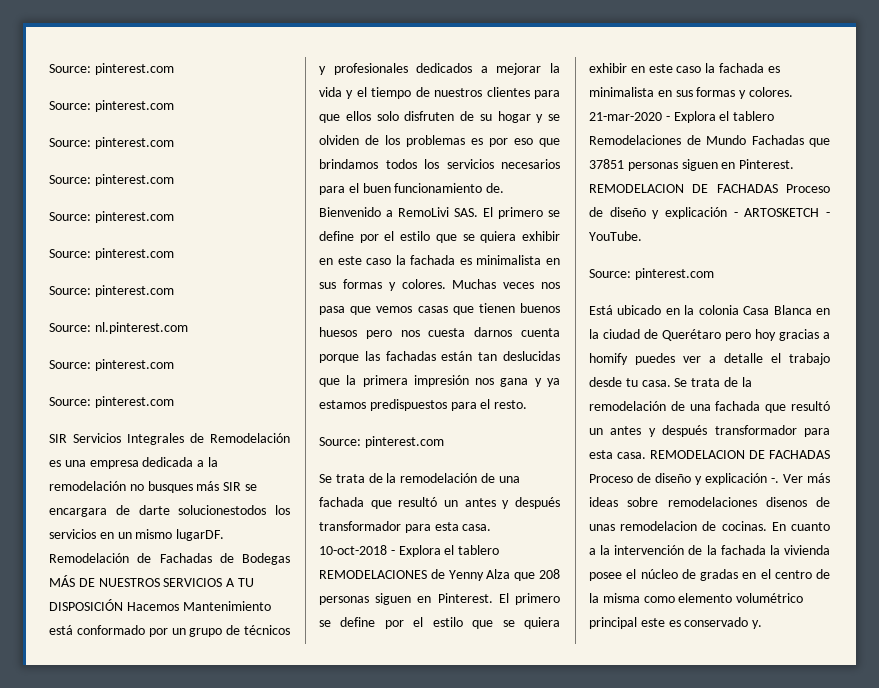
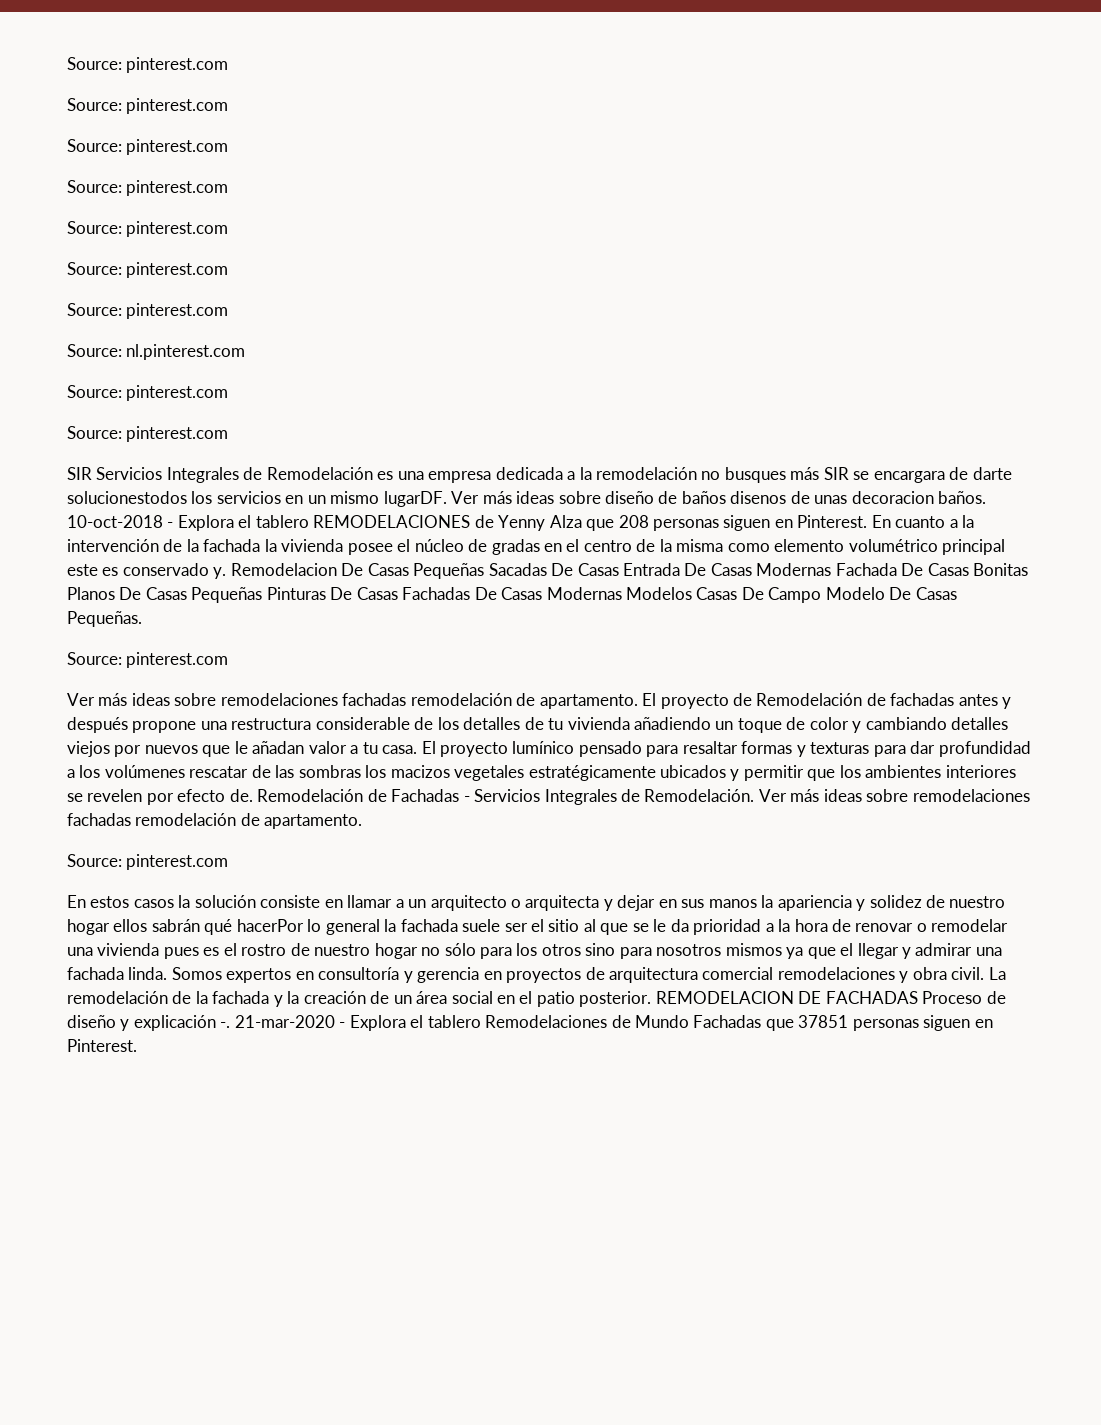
- Remodelación de Fachadas de Bodegas MÁS DE NUESTROS SERVICIOS A TU DISPOSICIÓN Hacemos Mantenimiento está conformado por un grupo de técnicos y profesionales dedicados a mejorar la vida y el tiempo de nuestros clientes para que ellos solo disfruten de su hogar y se olviden de los problemas es por eso que brindamos todos los servicios necesarios para el buen funcionamiento de. Bienvenido a RemoLivi SAS. El primero se define por el estilo que se quiera exhibir en este caso la fachada es minimalista en sus formas y colores. Muchas veces nos pasa que vemos casas que tienen buenos huesos pero nos cuesta darnos cuenta porque las fachadas están tan deslucidas que la primera impresión nos gana y ya estamos predispuestos para el resto.
- Source: pinterest.com
- Se trata de la remodelación de una fachada que resultó un antes y después transformador para esta casa.
+ Ver más ideas sobre diseño de baños disenos de unas decoracion baños.
- El primero se define por el estilo que se quiera exhibir en este caso la fachada es minimalista en sus formas y colores. 21-mar-2020 - Explora el tablero Remodelaciones de Mundo Fachadas que 37851 personas siguen en Pinterest. REMODELACION DE FACHADAS Proceso de diseño y explicación - ARTOSKETCH - YouTube.
- Source: pinterest.com
- Está ubicado en la colonia Casa Blanca en la ciudad de Querétaro pero hoy gracias a homify puedes ver a detalle el trabajo desde tu casa. Se trata de la remodelación de una fachada que resultó un antes y después transformador para esta casa. REMODELACION DE FACHADAS Proceso de diseño y explicación -. Ver más ideas sobre remodelaciones disenos de unas remodelacion de cocinas.
+ Remodelacion De Casas Pequeñas Sacadas De Casas Entrada De Casas Modernas Fachada De Casas Bonitas Planos De Casas Pequeñas Pinturas De Casas Fachadas De Casas Modernas Modelos Casas De Campo Modelo De Casas Pequeñas.
+ Source: pinterest.com
+ Ver más ideas sobre remodelaciones fachadas remodelación de apartamento. El proyecto de Remodelación de fachadas antes y después propone una restructura considerable de los detalles de tu vivienda añadiendo un toque de color y cambiando detalles viejos por nuevos que le añadan valor a tu casa. El proyecto lumínico pensado para resaltar formas y texturas para dar profundidad a los volúmenes rescatar de las sombras los macizos vegetales estratégicamente ubicados y permitir que los ambientes interiores se revelen por efecto de. Remodelación de Fachadas - Servicios Integrales de Remodelación. Ver más ideas sobre remodelaciones fachadas remodelación de apartamento.
+ Source: pinterest.com
+ En estos casos la solución consiste en llamar a un arquitecto o arquitecta y dejar en sus manos la apariencia y solidez de nuestro hogar ellos sabrán qué hacerPor lo general la fachada suele ser el sitio al que se le da prioridad a la hora de renovar o remodelar una vivienda pues es el rostro de nuestro hogar no sólo para los otros sino para nosotros mismos ya que el llegar y admirar una fachada linda. Somos expertos en consultoría y gerencia en proyectos de arquitectura comercial remodelaciones y obra civil. La remodelación de la fachada y la creación de un área social en el patio posterior. REMODELACION DE FACHADAS Proceso de diseño y explicación -. 21-mar-2020 - Explora el tablero Remodelaciones de Mundo Fachadas que 37851 personas siguen en Pinterest.

